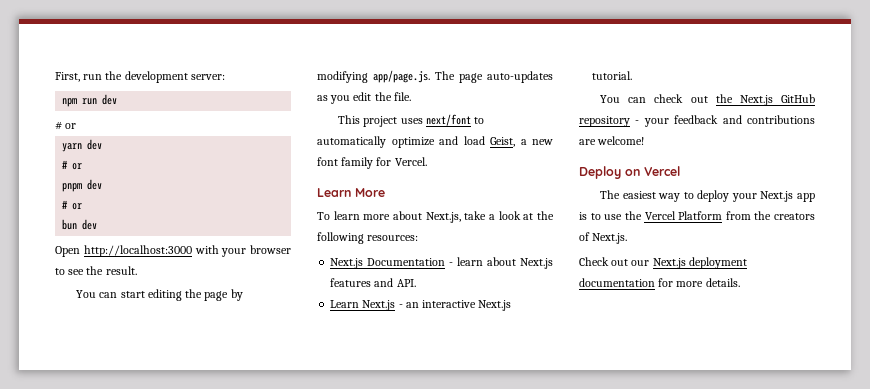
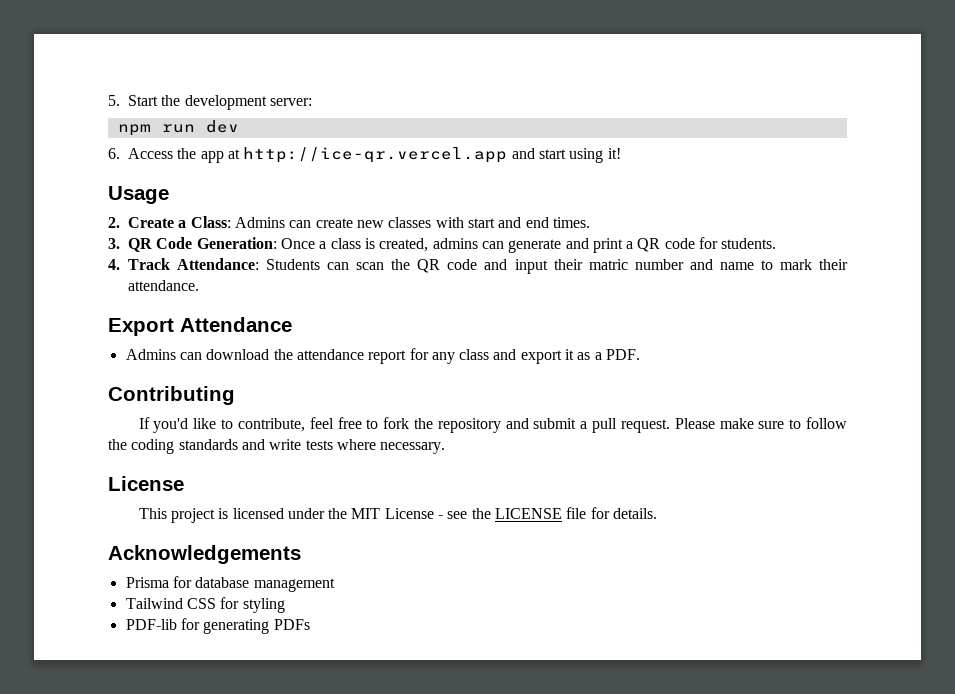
- First, run the development server:
+ 5. Start the development server:
  npm run dev
- # or
- yarn dev
- # or
- pnpm dev
- # or
- bun dev
- Open http://localhost:3000 with your browser to see the result.
- You can start editing the page by modifying app/page.js. The page auto-updates as you edit the file.
- This project uses next/font to automatically optimize and load Geist, a new font family for Vercel.
- Learn More
- To learn more about Next.js, take a look at the following resources:
- Next.js Documentation - learn about Next.js features and API.
- Learn Next.js - an interactive Next.js tutorial.
- You can check out the Next.js GitHub repository - your feedback and contributions are welcome!
- Deploy on Vercel
- The easiest way to deploy your Next.js app is to use the Vercel Platform from the creators of Next.js.
- Check out our Next.js deployment documentation for more details.
+ 6. Access the app at http://ice-qr.vercel.app and start using it!
+ Usage
+ 2. Create a Class: Admins can create new classes with start and end times.
+ 3. QR Code Generation: Once a class is created, admins can generate and print a QR code for students.
+ 4. Track Attendance: Students can scan the QR code and input their matric number and name to mark their attendance.
+ Export Attendance
+ Admins can download the attendance report for any class and export it as a PDF.
+ Contributing
+ If you'd like to contribute, feel free to fork the repository and submit a pull request. Please make sure to follow the coding standards and write tests where necessary.
+ License
+ This project is licensed under the MIT License - see the LICENSE file for details.
+ Acknowledgements
+ Prisma for database management
+ Tailwind CSS for styling
+ PDF-lib for generating PDFs

